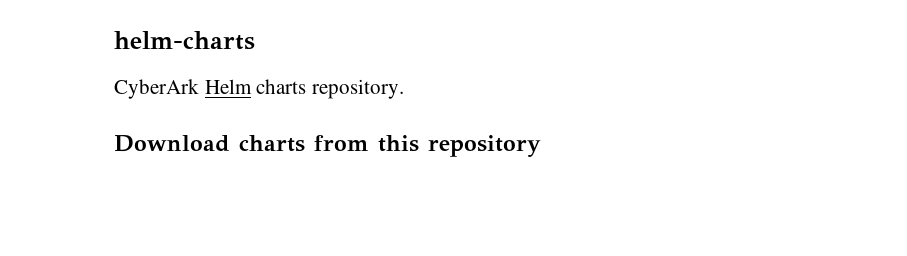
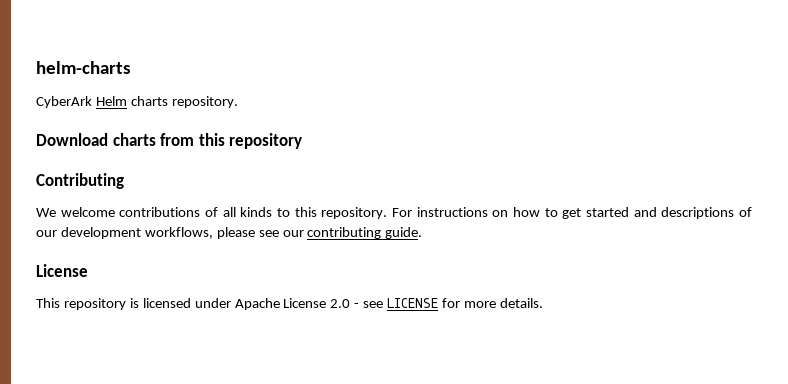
+ Contributing
+ We welcome contributions of all kinds to this repository. For instructions on how to get started and descriptions of our development workflows, please see our contributing guide.
+ License
+ This repository is licensed under Apache License 2.0 - see LICENSE for more details.

